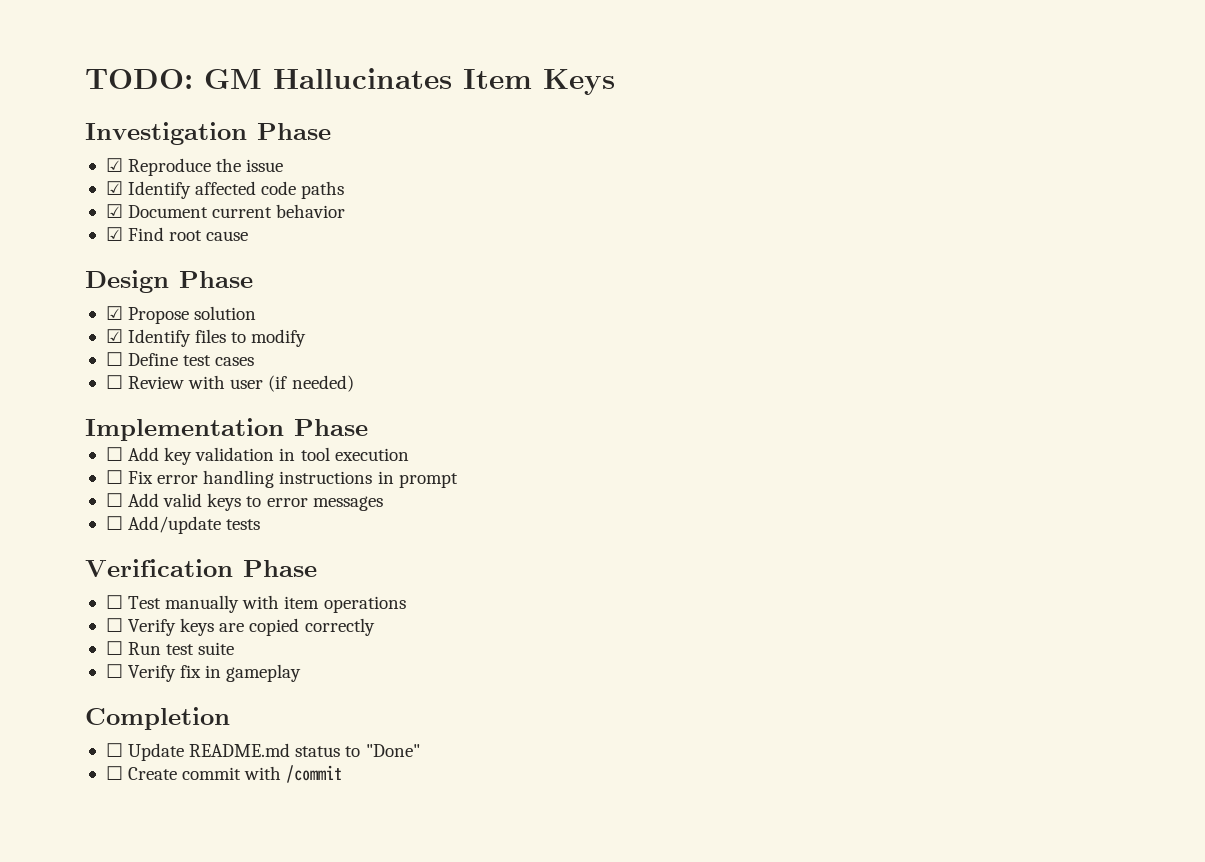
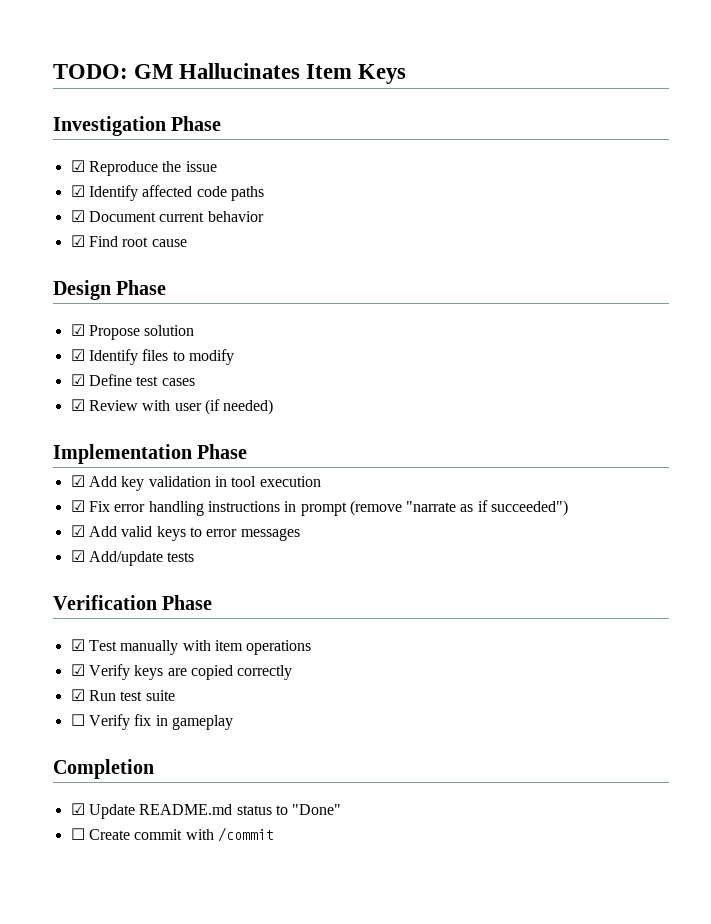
- ☐ Define test cases
+ ☑ Define test cases
- ☐ Review with user (if needed)
+ ☑ Review with user (if needed)
- ☐ Add key validation in tool execution
+ ☑ Add key validation in tool execution
- ☐ Fix error handling instructions in prompt
- ☐ Add valid keys to error messages
+ ☑ Fix error handling instructions in prompt (remove "narrate as if succeeded")
+ ☑ Add valid keys to error messages
- ☐ Add/update tests
+ ☑ Add/update tests
- ☐ Test manually with item operations
+ ☑ Test manually with item operations
- ☐ Verify keys are copied correctly
+ ☑ Verify keys are copied correctly
- ☐ Run test suite
+ ☑ Run test suite
- ☐ Update README.md status to "Done"
+ ☑ Update README.md status to "Done"

